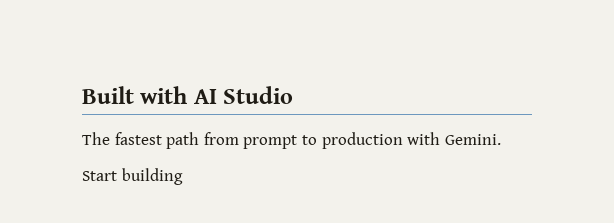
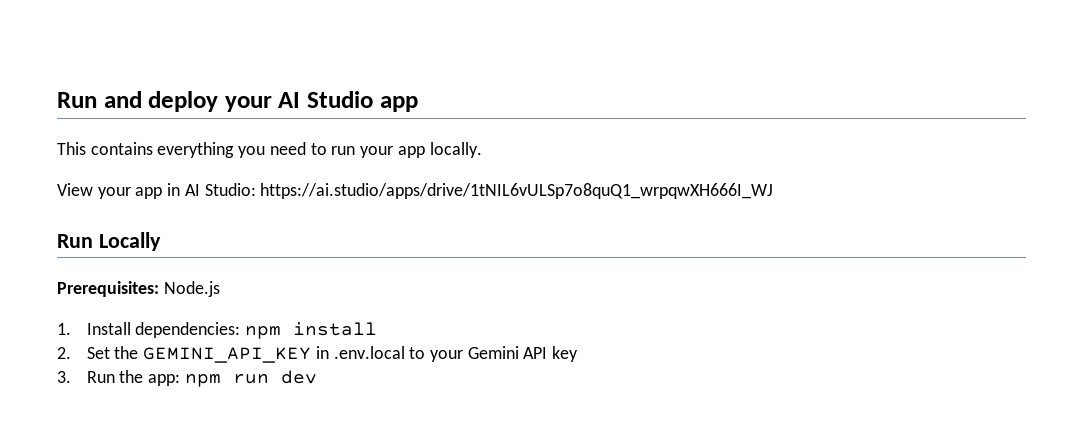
- Built with AI Studio
- The fastest path from prompt to production with Gemini.
- Start building
+ Run and deploy your AI Studio app
+ This contains everything you need to run your app locally.
+ View your app in AI Studio: https://ai.studio/apps/drive/1tNIL6vULSp7o8quQ1_wrpqwXH666I_WJ
+ Run Locally
+ Prerequisites: Node.js
+ 1. Install dependencies: npm install
+ 2. Set the GEMINI_API_KEY in .env.local to your Gemini API key
+ 3. Run the app: npm run dev

